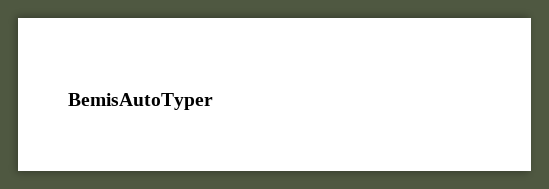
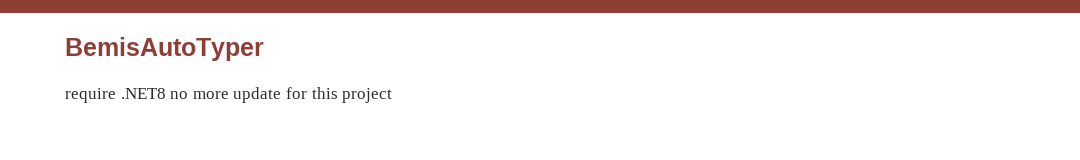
+ require .NET8 no more update for this project

